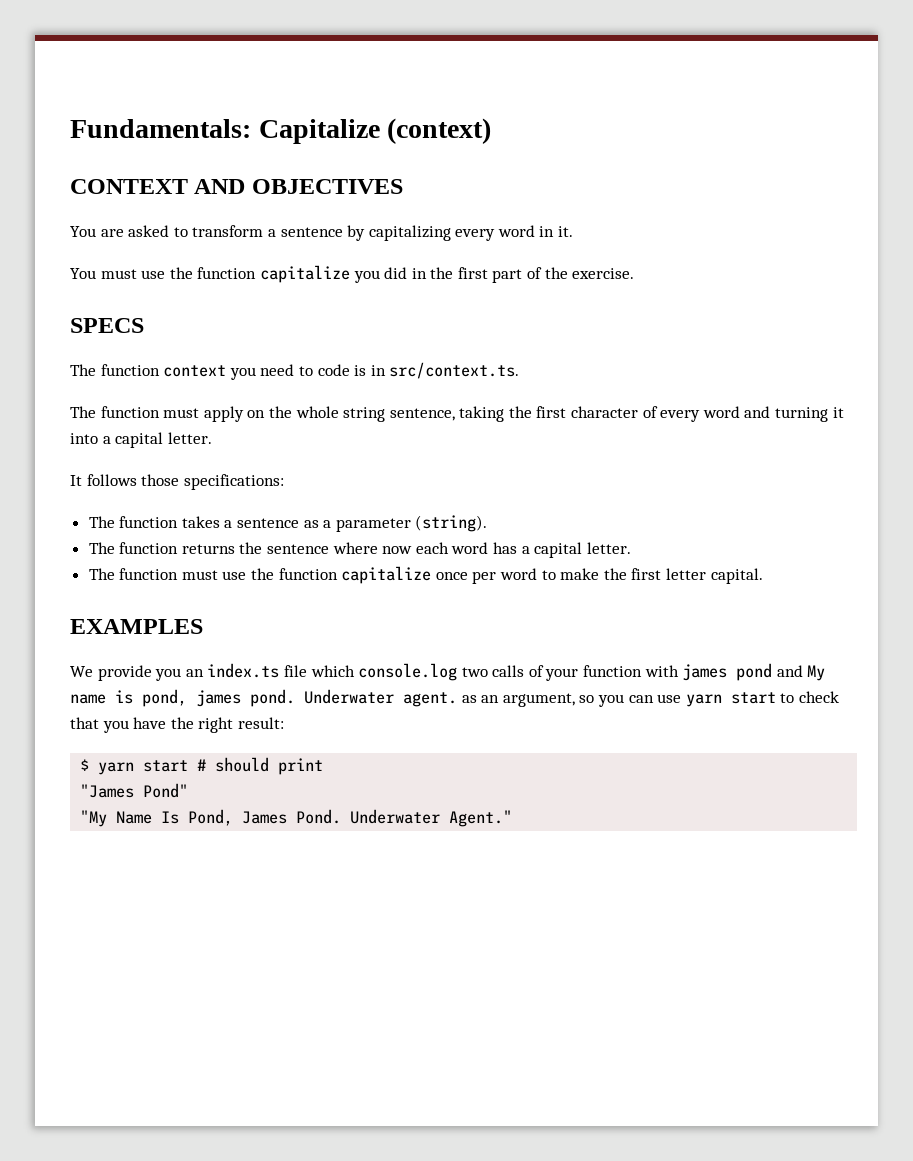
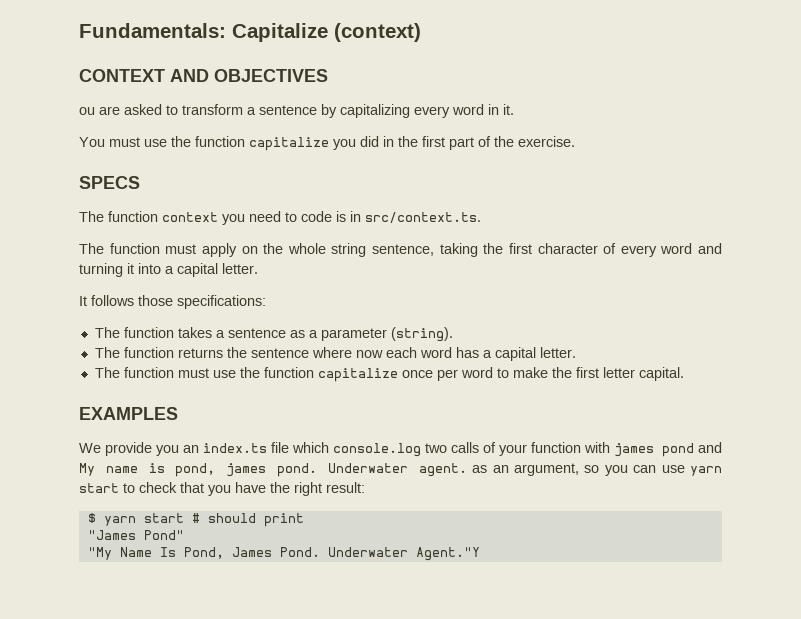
- You are asked to transform a sentence by capitalizing every word in it.
+ ou are asked to transform a sentence by capitalizing every word in it.
- Underwater Agent."
+ Underwater Agent."Y

